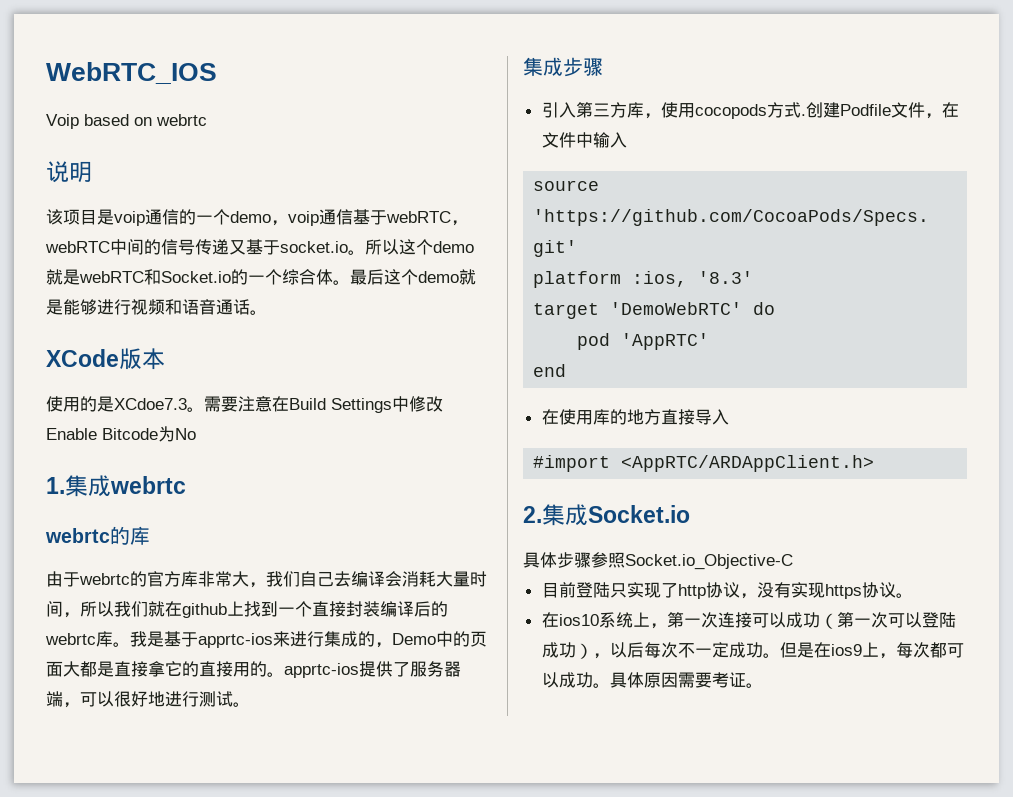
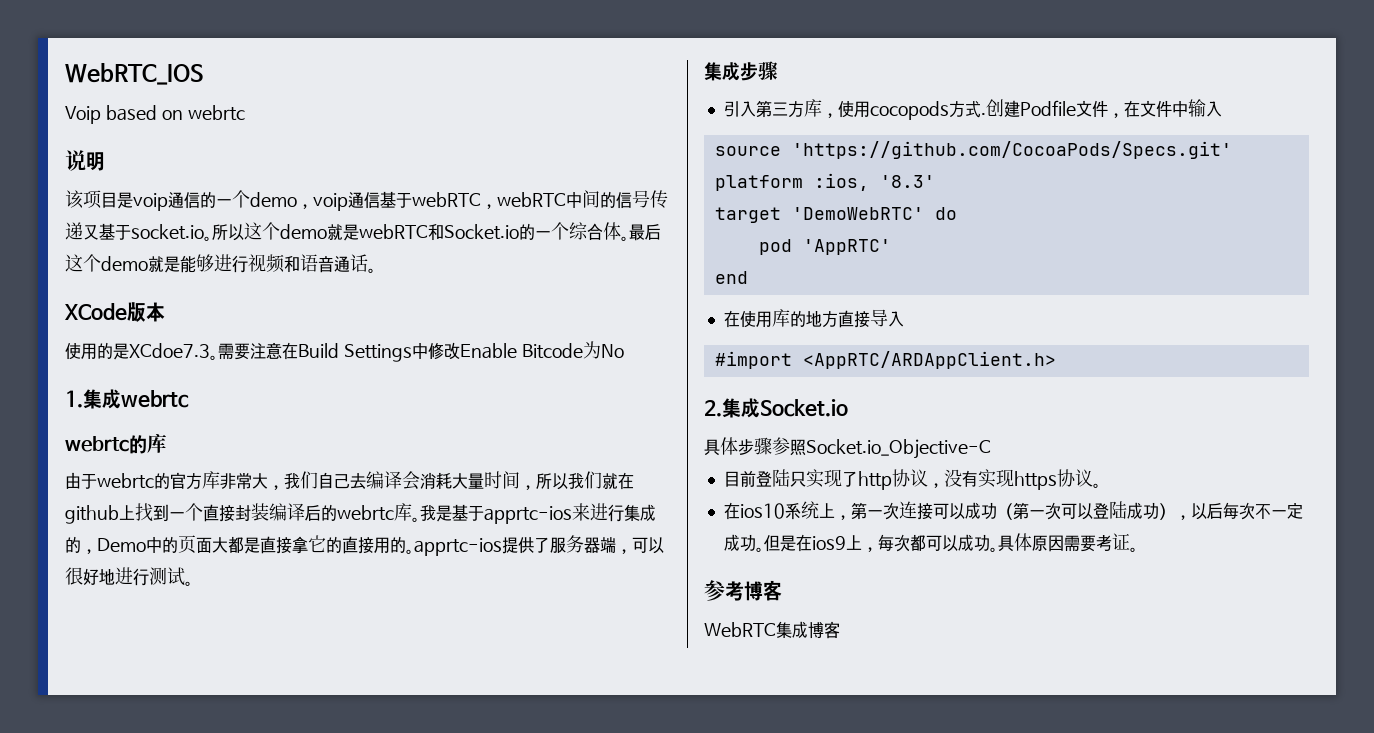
+ 参考博客
+ WebRTC集成博客

